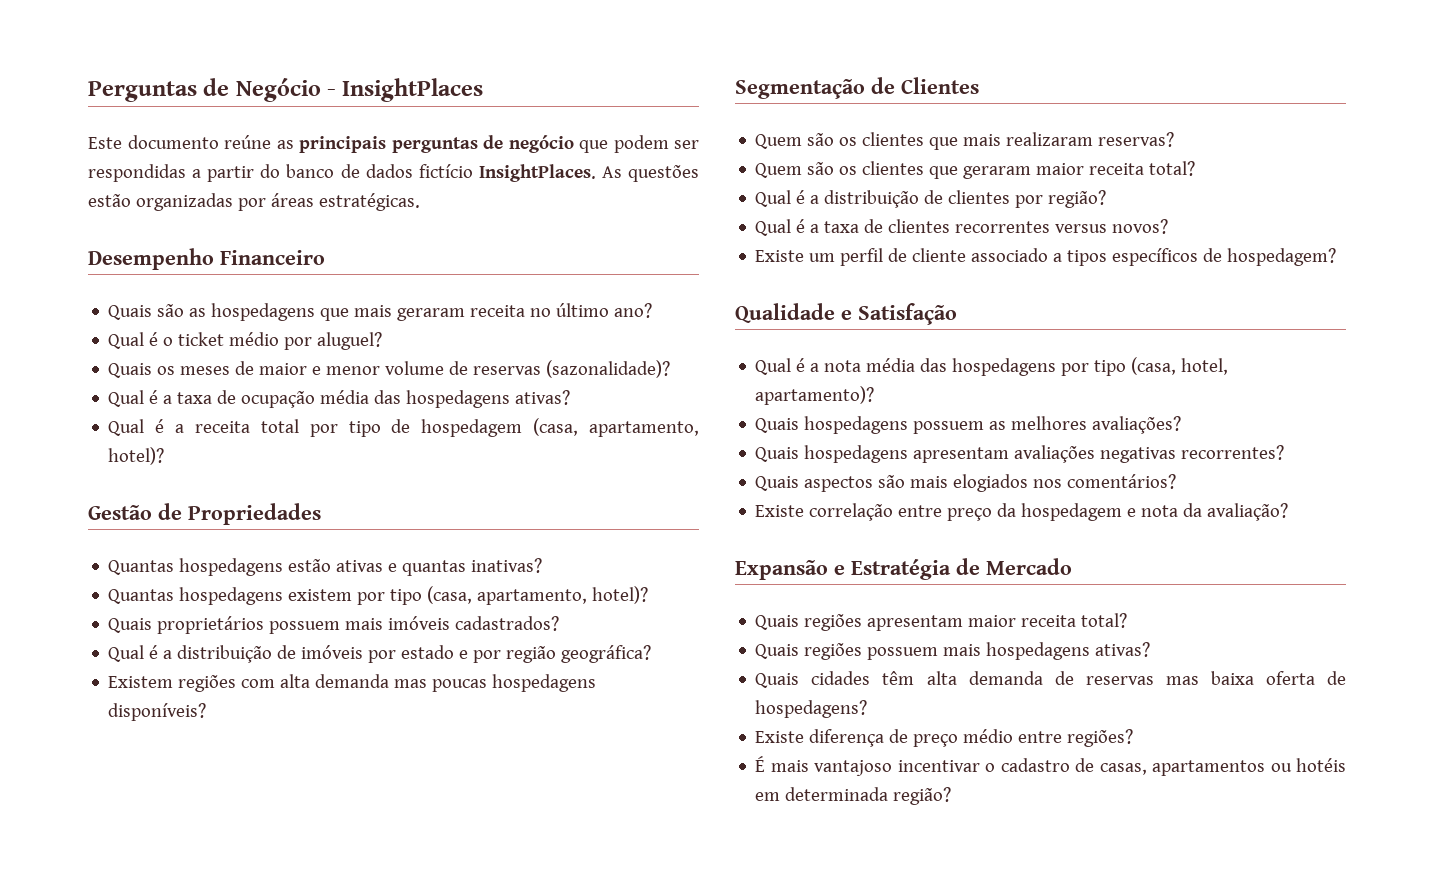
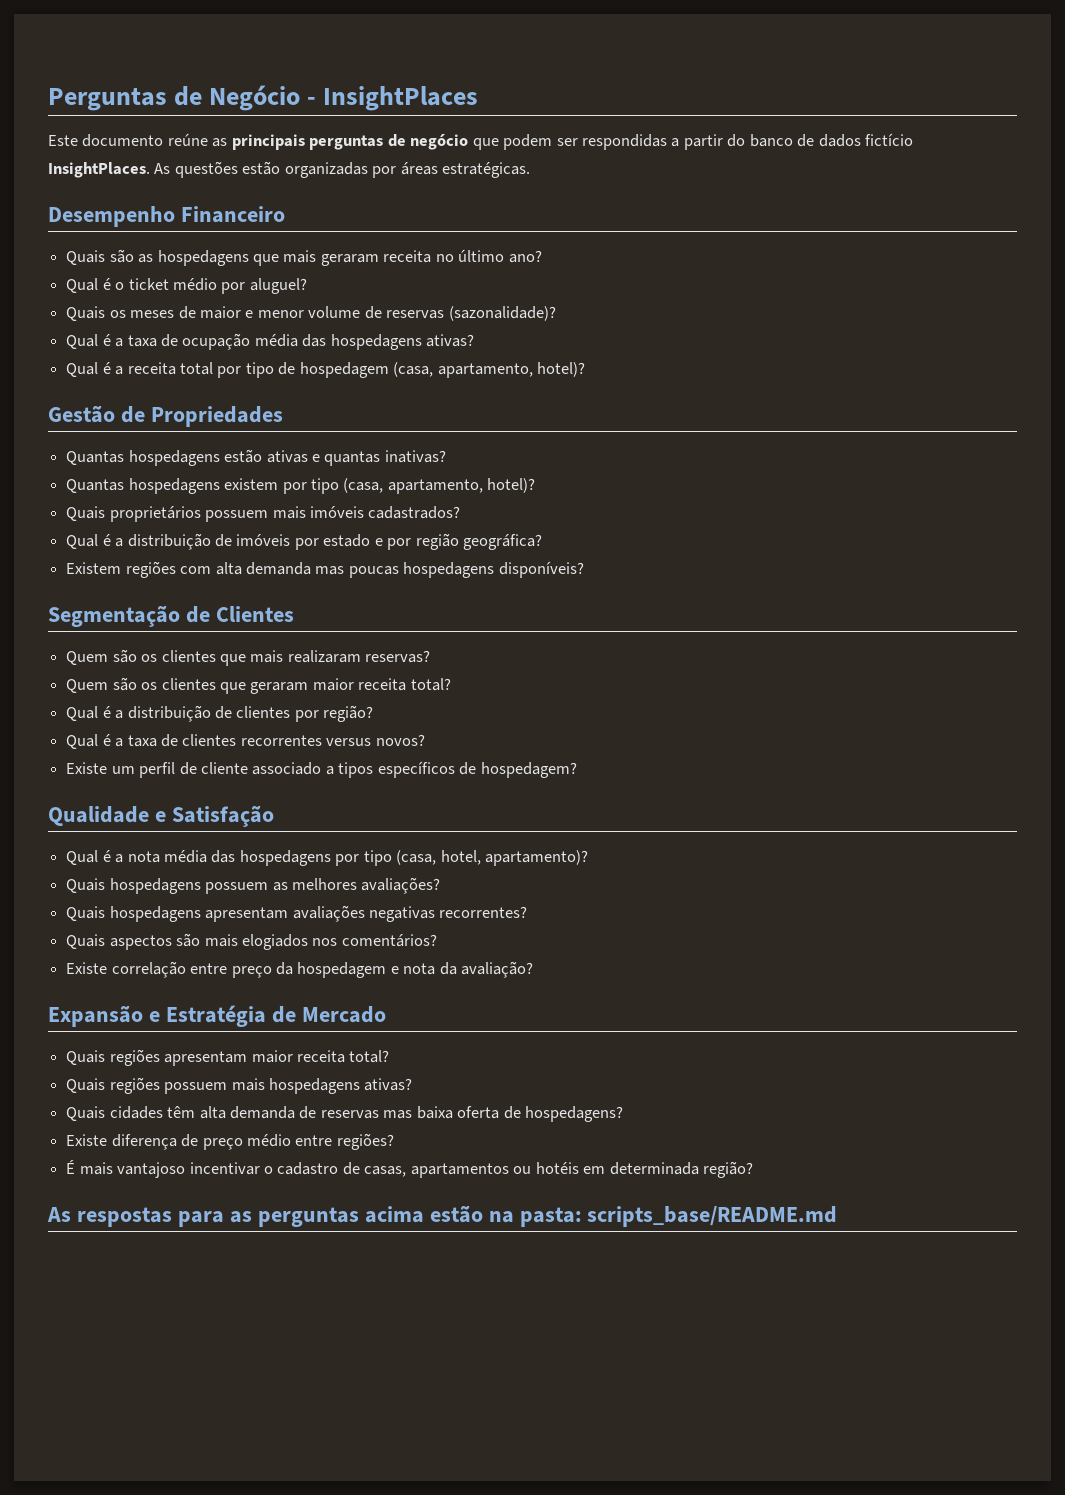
+ As respostas para as perguntas acima estão na pasta: scripts_base/README.md

